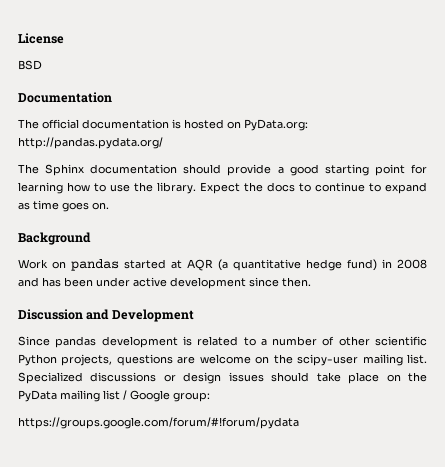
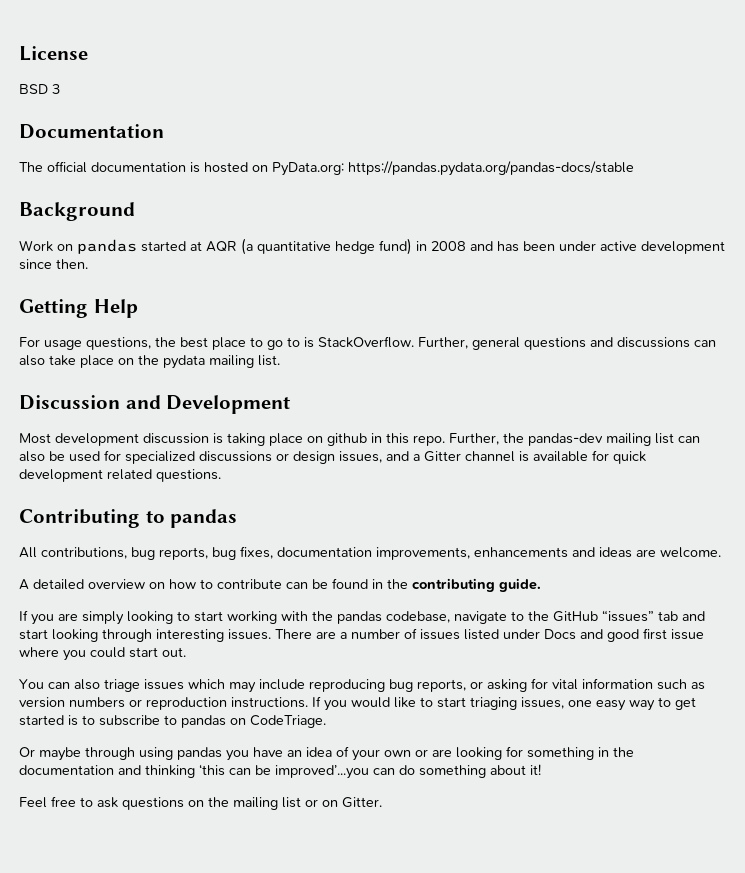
- BSD
+ BSD 3
- The official documentation is hosted on PyData.org: http://pandas.pydata.org/
- The Sphinx documentation should provide a good starting point for learning how to use the library. Expect the docs to continue to expand as time goes on.
+ The official documentation is hosted on PyData.org: https://pandas.pydata.org/pandas-docs/stable
+ Getting Help
+ For usage questions, the best place to go to is StackOverflow. Further, general questions and discussions can also take place on the pydata mailing list.
  Discussion and Development
- Since pandas development is related to a number of other scientific Python projects, questions are welcome on the scipy-user mailing list. Specialized discussions or design issues should take place on the PyData mailing list / Google group:
- https://groups.google.com/forum/#!forum/pydata
+ Most development discussion is taking place on github in this repo. Further, the pandas-dev mailing list can also be used for specialized discussions or design issues, and a Gitter channel is available for quick development related questions.
+ Contributing to pandas
+ All contributions, bug reports, bug fixes, documentation improvements, enhancements and ideas are welcome.
+ A detailed overview on how to contribute can be found in the contributing guide.
+ If you are simply looking to start working with the pandas codebase, navigate to the GitHub “issues” tab and start looking through interesting issues. There are a number of issues listed under Docs and good first issue where you could start out.
+ You can also triage issues which may include reproducing bug reports, or asking for vital information such as version numbers or reproduction instructions. If you would like to start triaging issues, one easy way to get started is to subscribe to pandas on CodeTriage.
+ Or maybe through using pandas you have an idea of your own or are looking for something in the documentation and thinking ‘this can be improved’...you can do something about it!
+ Feel free to ask questions on the mailing list or on Gitter.

